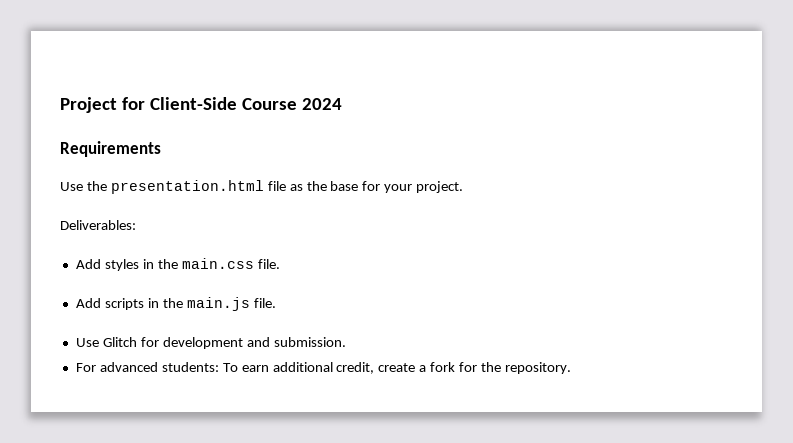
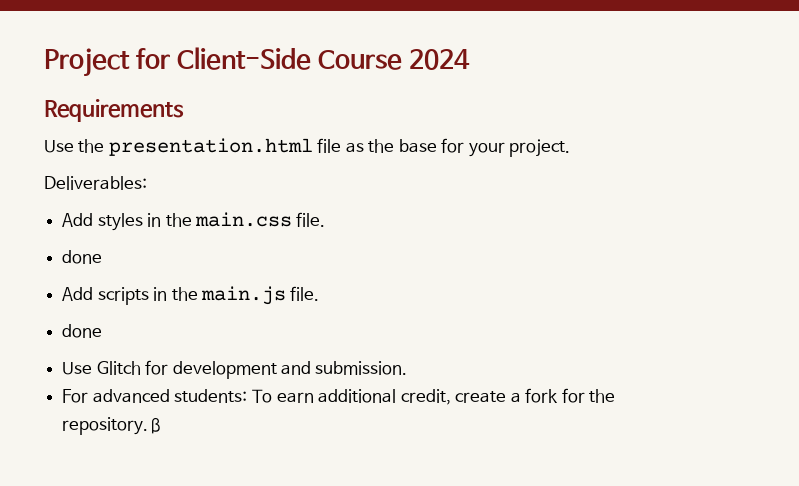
  Add styles in the main.css file.
+ done
  Add scripts in the main.js file.
+ done
- For advanced students: To earn additional credit, create a fork for the repository.
+ For advanced students: To earn additional credit, create a fork for the repository.ß

